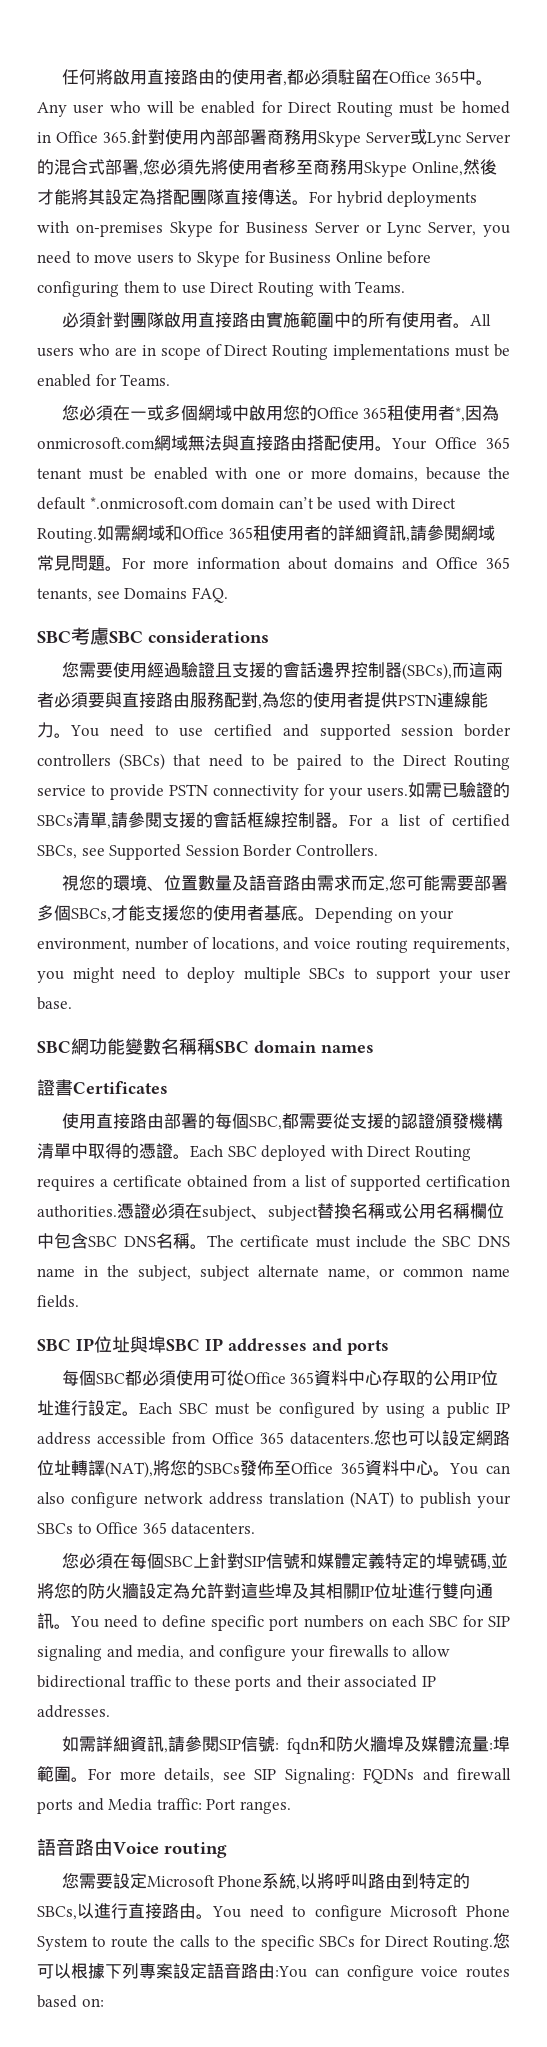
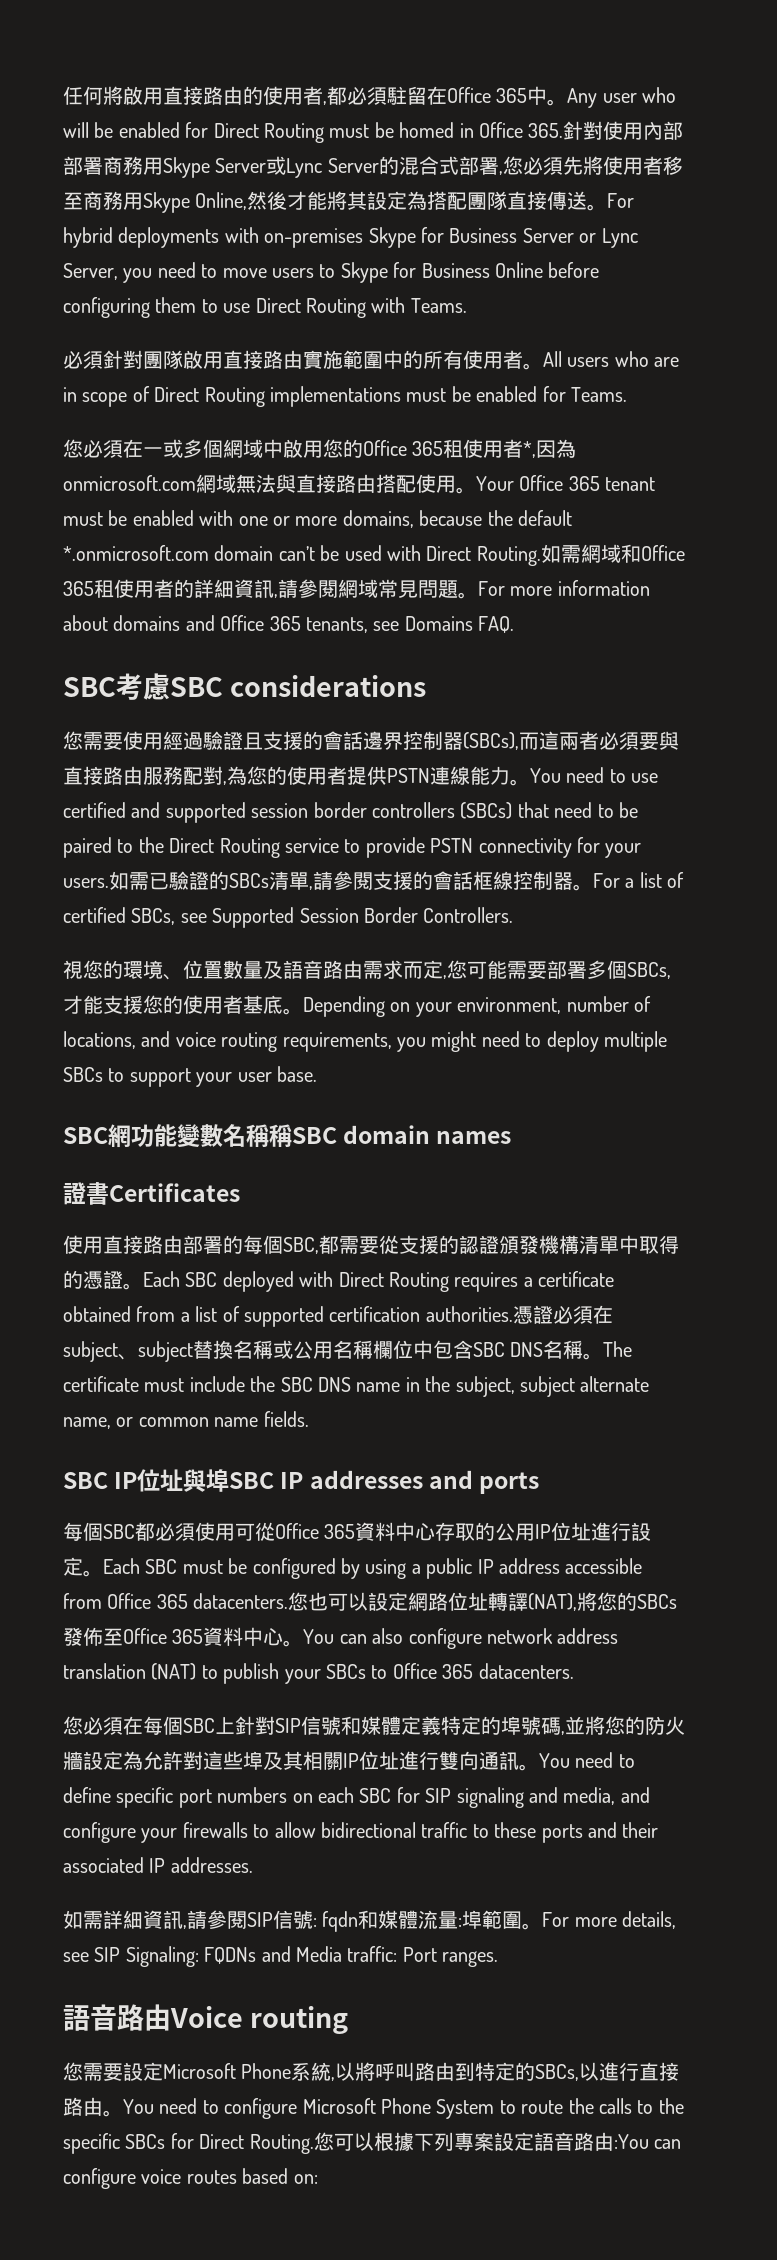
- 如需詳細資訊,請參閱SIP信號: fqdn和防火牆埠及媒體流量:埠範圍。
+ 如需詳細資訊,請參閱SIP信號: fqdn和媒體流量:埠範圍。
- For more details, see SIP Signaling: FQDNs and firewall ports and Media traffic: Port ranges.
+ For more details, see SIP Signaling: FQDNs and Media traffic: Port ranges.

